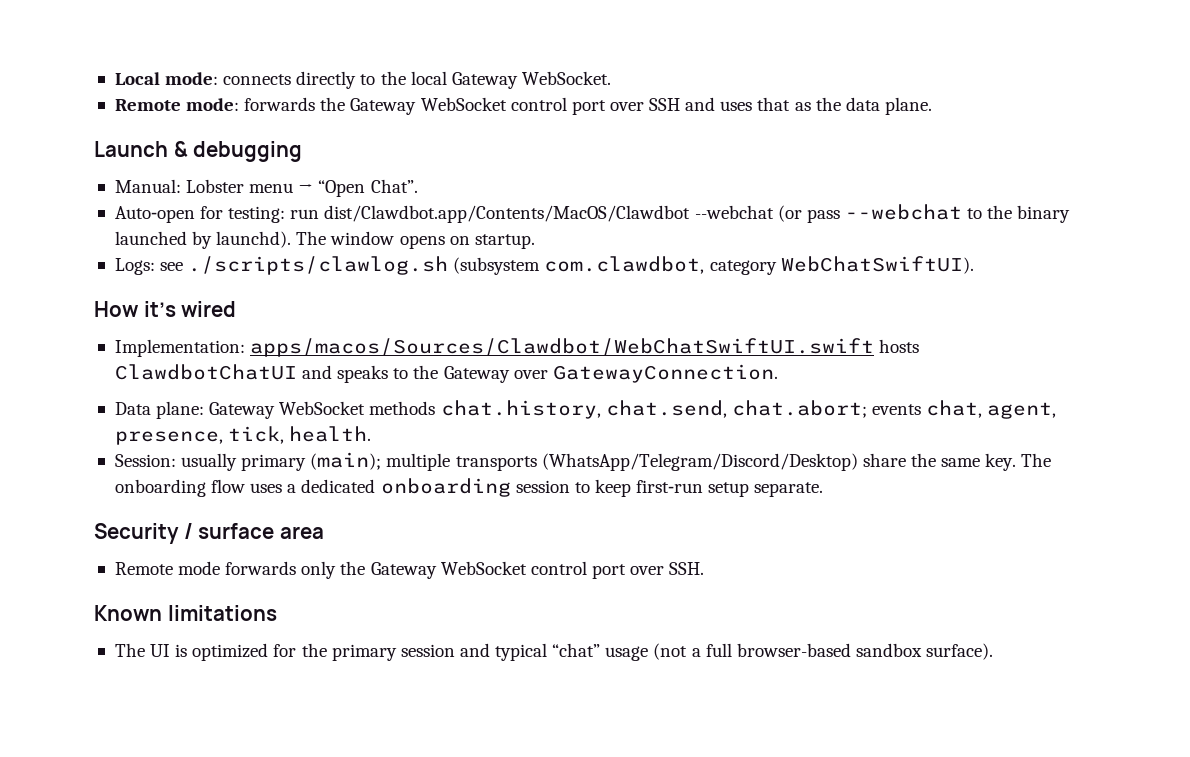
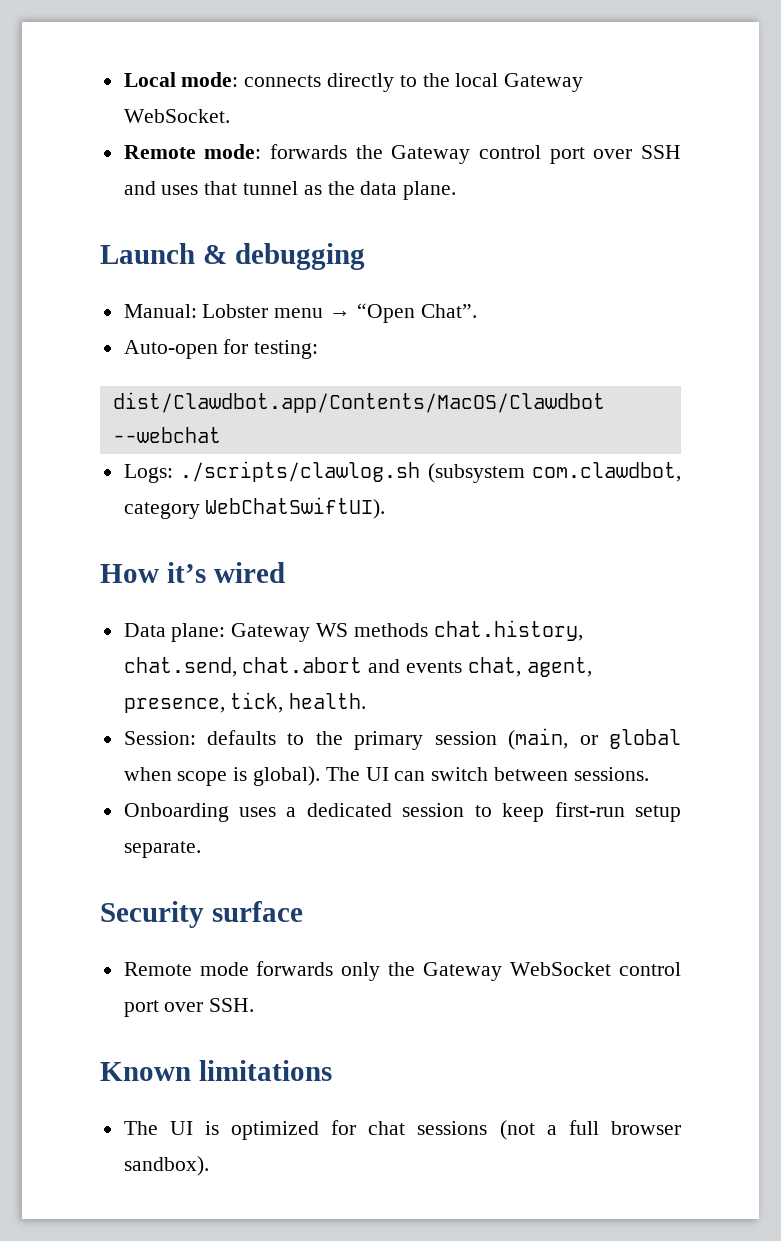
- Remote mode: forwards the Gateway WebSocket control port over SSH and uses that as the data plane.
+ Remote mode: forwards the Gateway control port over SSH and uses that tunnel as the data plane.
- Auto‑open for testing: run dist/Clawdbot.app/Contents/MacOS/Clawdbot --webchat (or pass --webchat to the binary launched by launchd). The window opens on startup.
+ Auto‑open for testing:
+ dist/Clawdbot.app/Contents/MacOS/Clawdbot --webchat
- Logs: see ./scripts/clawlog.sh (subsystem com.clawdbot, category WebChatSwiftUI).
+ Logs: ./scripts/clawlog.sh (subsystem com.clawdbot, category WebChatSwiftUI).
- Implementation: apps/macos/Sources/Clawdbot/WebChatSwiftUI.swift hosts ClawdbotChatUI and speaks to the Gateway over GatewayConnection.
- Data plane: Gateway WebSocket methods chat.history, chat.send, chat.abort; events chat, agent, presence, tick, health.
+ Data plane: Gateway WS methods chat.history, chat.send, chat.abort and events chat, agent, presence, tick, health.
- Session: usually primary (main); multiple transports (WhatsApp/Telegram/Discord/Desktop) share the same key. The onboarding flow uses a dedicated onboarding session to keep first‑run setup separate.
+ Session: defaults to the primary session (main, or global when scope is global). The UI can switch between sessions.
+ Onboarding uses a dedicated session to keep first‑run setup separate.
- Security / surface area
+ Security surface
- The UI is optimized for the primary session and typical “chat” usage (not a full browser-based sandbox surface).
+ The UI is optimized for chat sessions (not a full browser sandbox).

